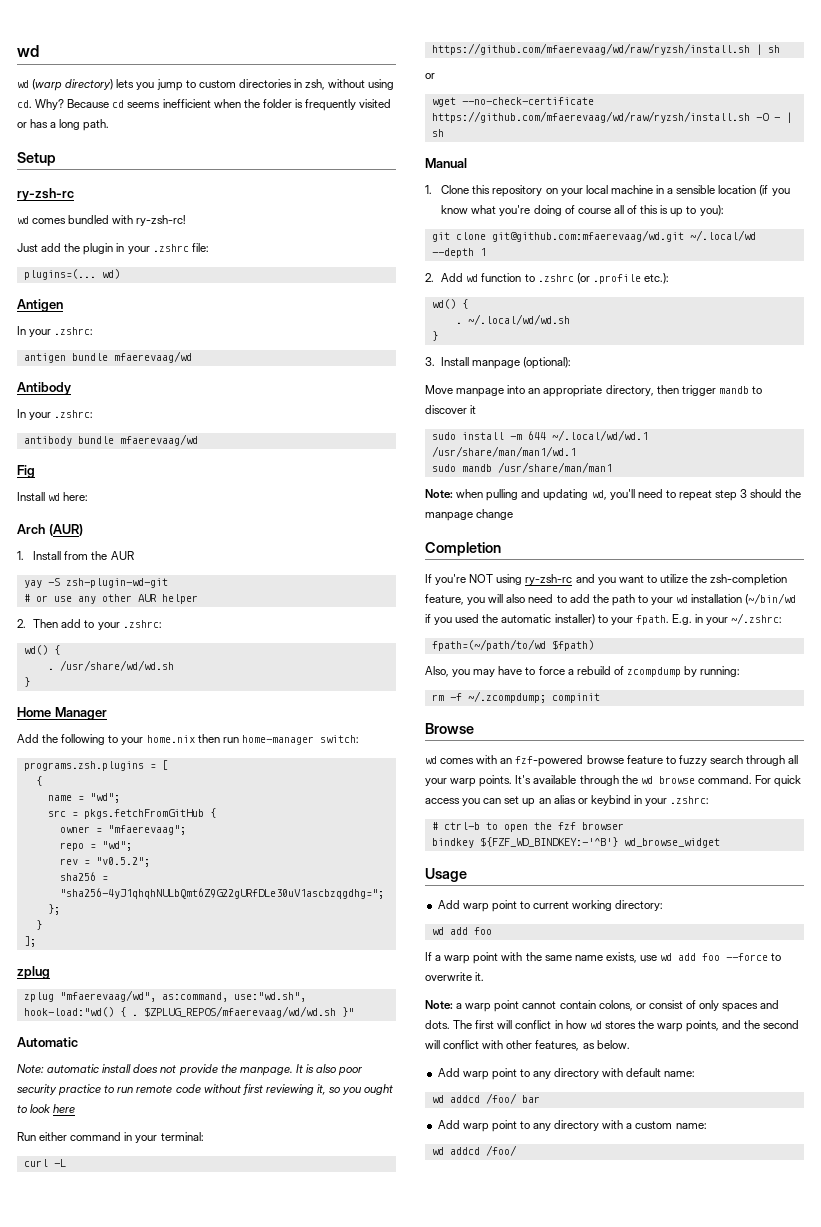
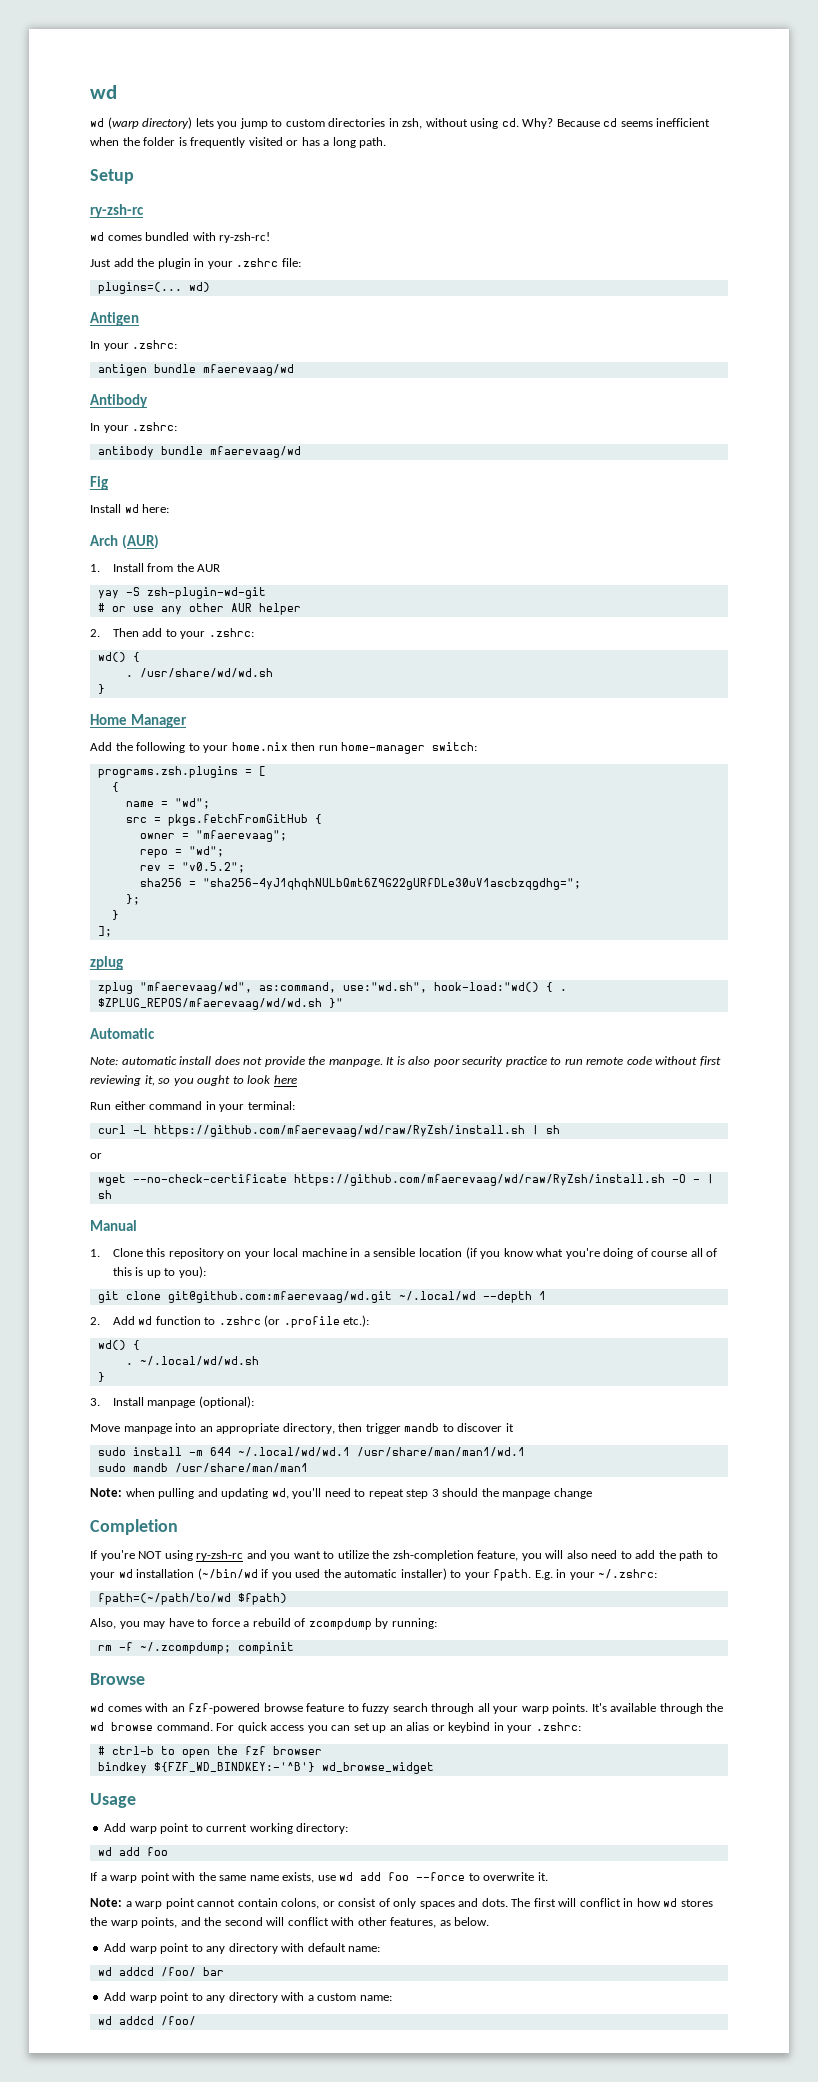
- curl -L https://github.com/mfaerevaag/wd/raw/ryzsh/install.sh | sh
+ curl -L https://github.com/mfaerevaag/wd/raw/RyZsh/install.sh | sh
- wget --no-check-certificate https://github.com/mfaerevaag/wd/raw/ryzsh/install.sh -O - | sh
+ wget --no-check-certificate https://github.com/mfaerevaag/wd/raw/RyZsh/install.sh -O - | sh

